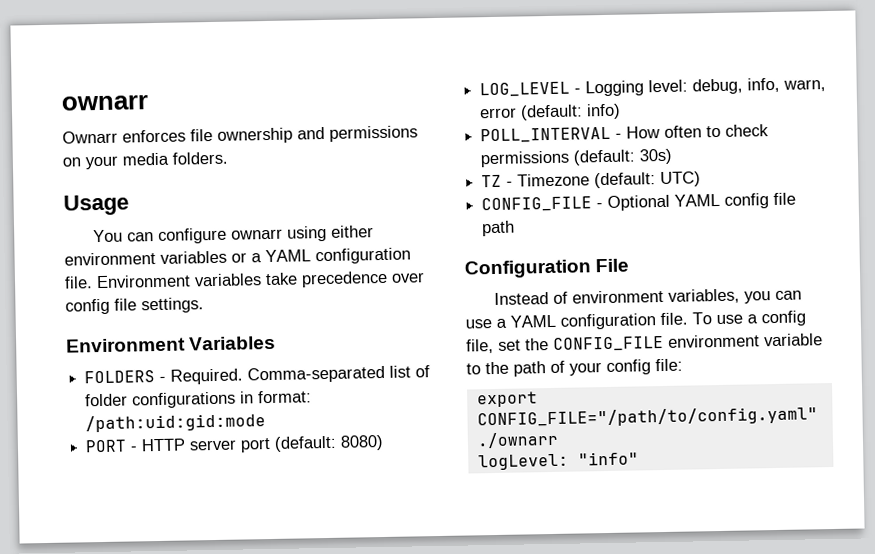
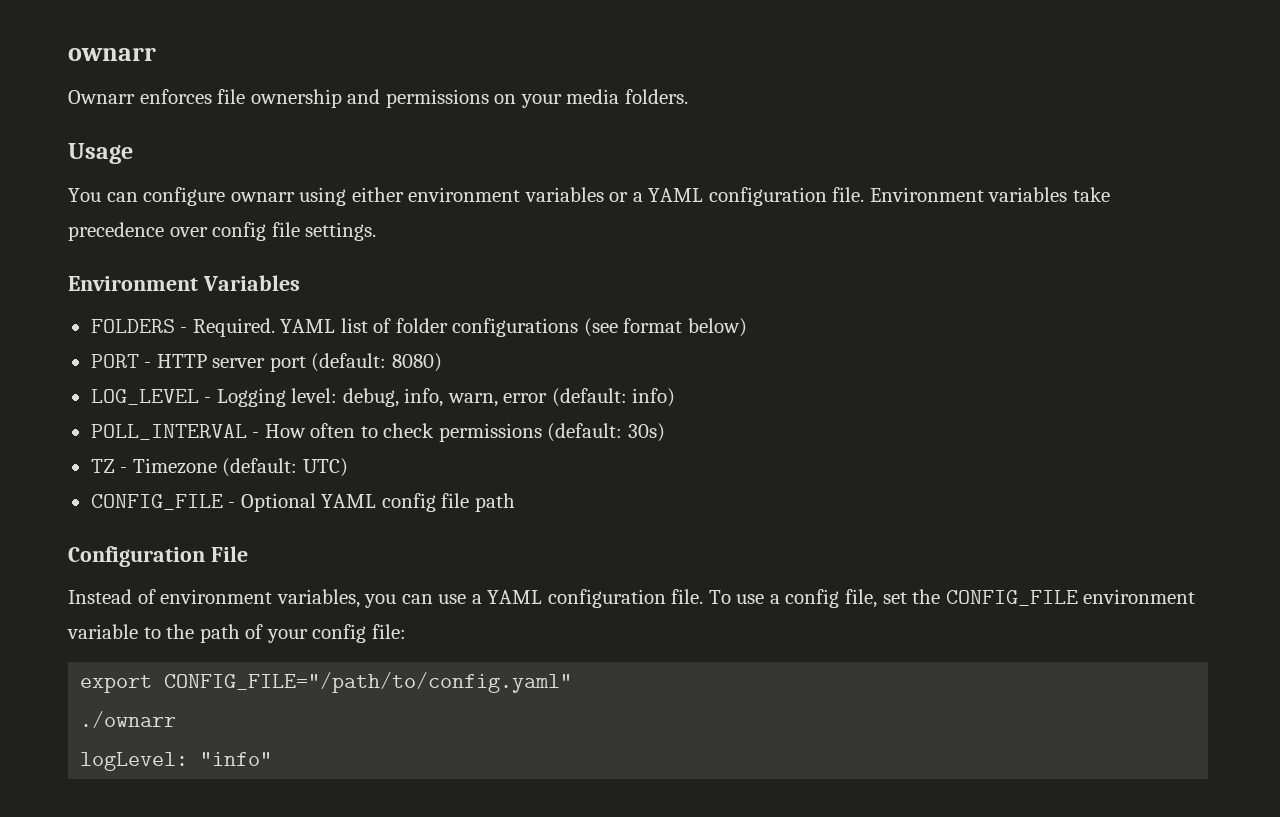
- Comma-separated list of folder configurations in format: /path:uid:gid:mode
+ YAML list of folder configurations (see format below)

